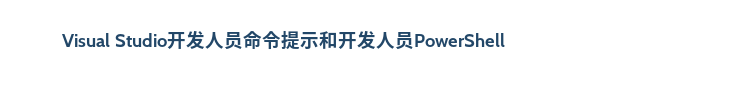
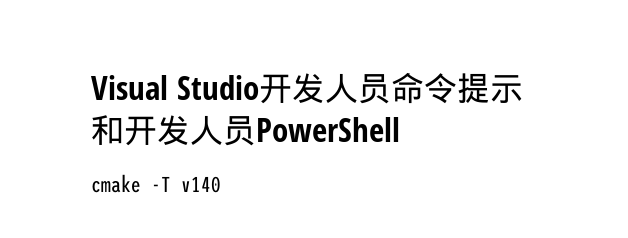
+ cmake -T v140

